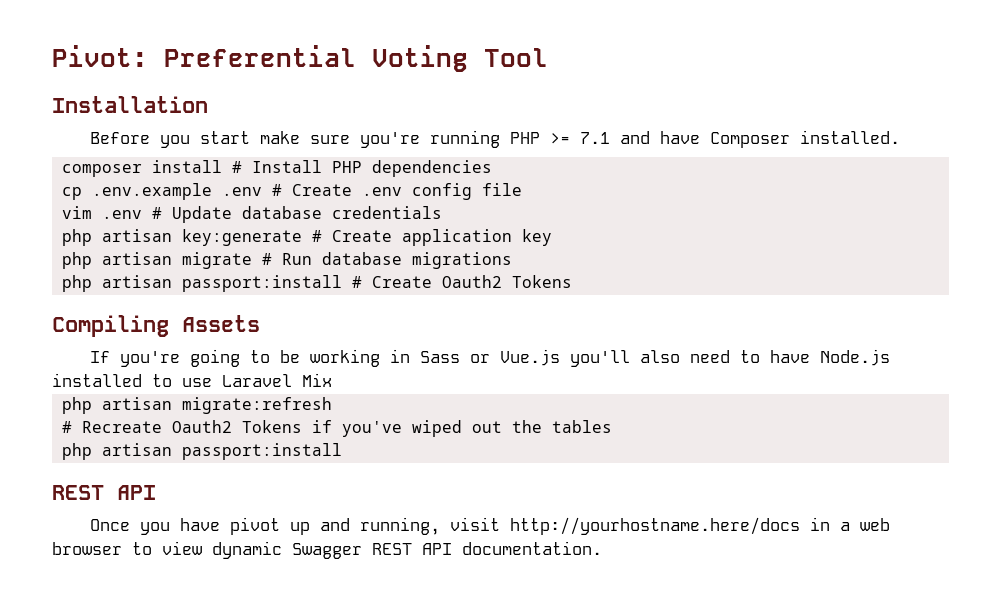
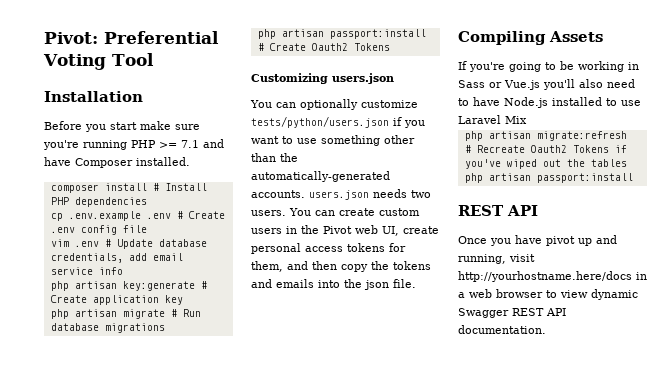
- vim .env # Update database credentials
+ vim .env # Update database credentials, add email service info
+ Customizing users.json
+ You can optionally customize tests/python/users.json if you want to use something other than the automatically-generated accounts. users.json needs two users. You can create custom users in the Pivot web UI, create personal access tokens for them, and then copy the tokens and emails into the json file.

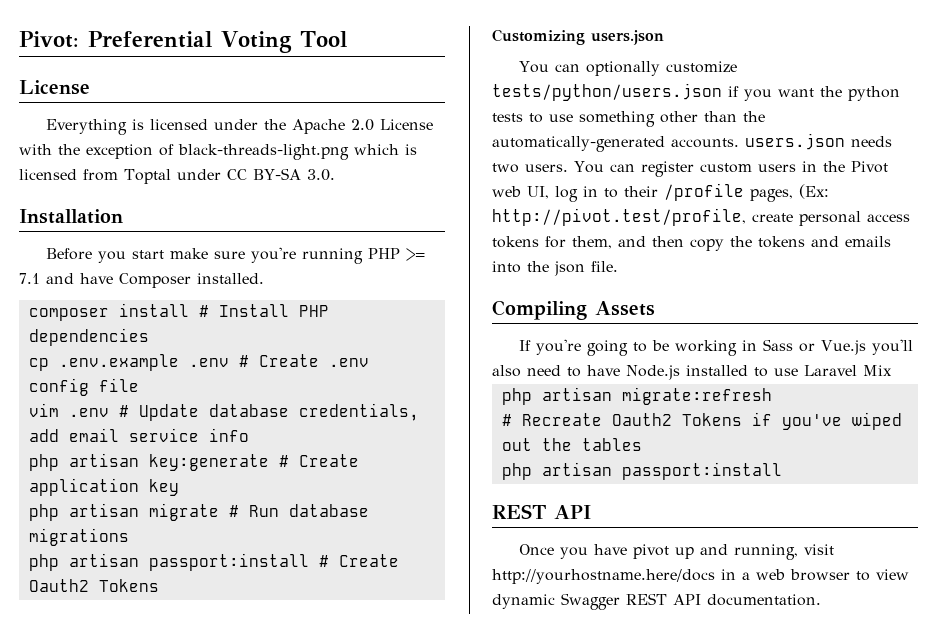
  Pivot: Preferential Voting Tool
+ License
+ Everything is licensed under the Apache 2.0 License with the exception of black-threads-light.png which is licensed from Toptal under CC BY-SA 3.0.
- You can optionally customize tests/python/users.json if you want to use something other than the automatically-generated accounts. users.json needs two users.
+ You can optionally customize tests/python/users.json if you want the python tests to use something other than the automatically-generated accounts. users.json needs two users.
- You can create custom users in the Pivot web UI, create personal access tokens for them, and then copy the tokens and emails into the json file.
+ You can register custom users in the Pivot web UI, log in to their /profile pages, (Ex: http://pivot.test/profile, create personal access tokens for them, and then copy the tokens and emails into the json file.

